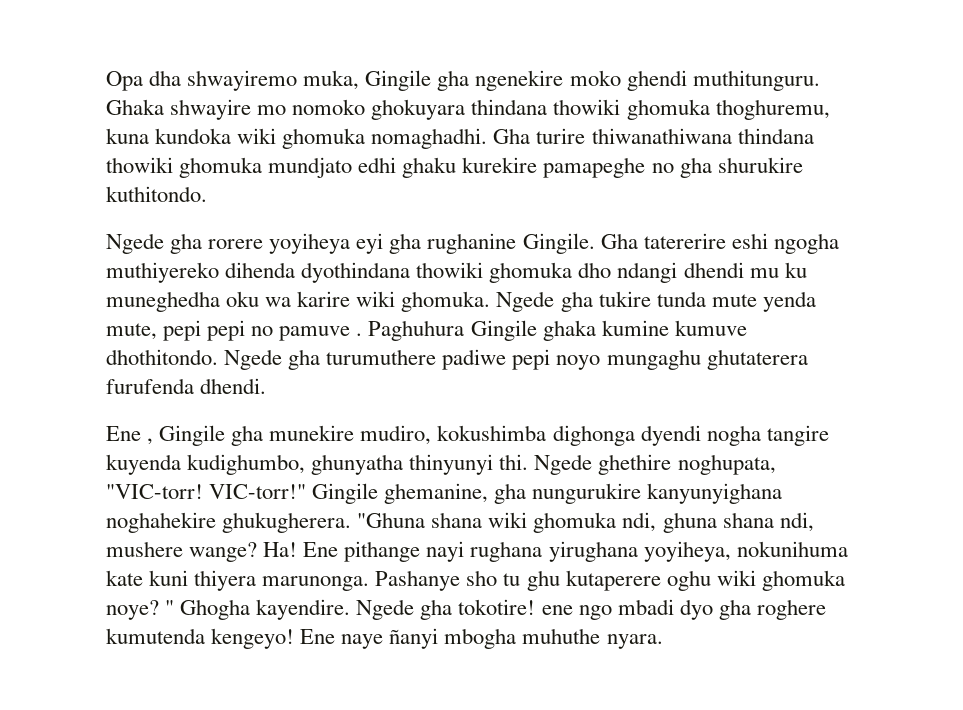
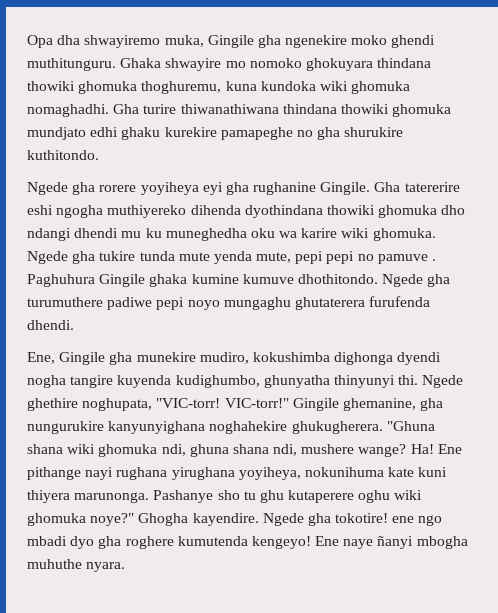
- Ene , Gingile gha munekire mudiro, kokushimba dighonga dyendi nogha tangire kuyenda kudighumbo, ghunyatha thinyunyi thi.
+ Ene, Gingile gha munekire mudiro, kokushimba dighonga dyendi nogha tangire kuyenda kudighumbo, ghunyatha thinyunyi thi.
- Pashanye sho tu ghu kutaperere oghu wiki ghomuka noye? " Ghogha kayendire.
+ Pashanye sho tu ghu kutaperere oghu wiki ghomuka noye?" Ghogha kayendire.

